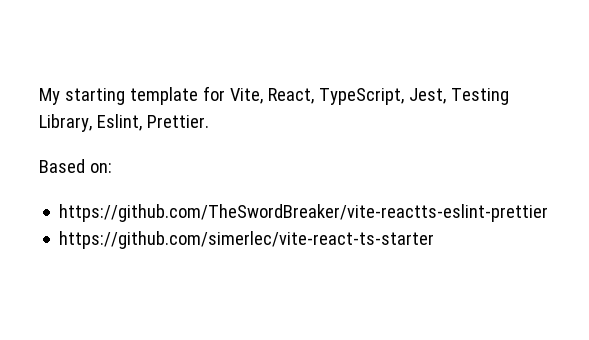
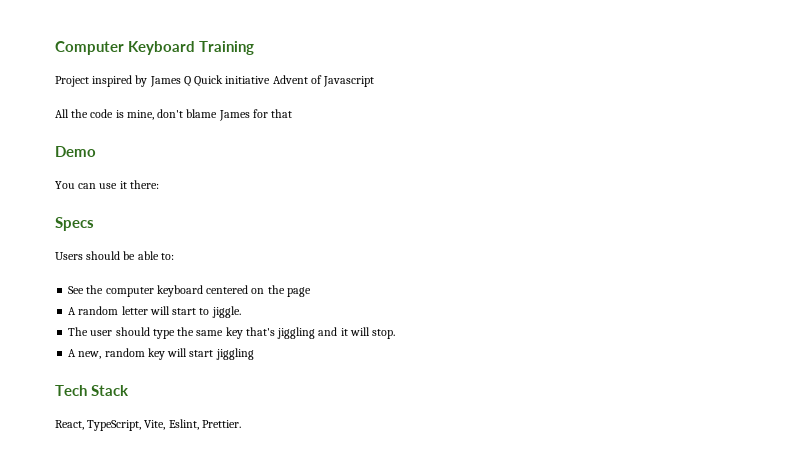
- My starting template for Vite, React, TypeScript, Jest, Testing Library, Eslint, Prettier.
- Based on:
- https://github.com/TheSwordBreaker/vite-reactts-eslint-prettier
- https://github.com/simerlec/vite-react-ts-starter
+ Computer Keyboard Training
+ Project inspired by James Q Quick initiative Advent of Javascript
+ All the code is mine, don't blame James for that
+ Demo
+ You can use it there:
+ Specs
+ Users should be able to:
+ See the computer keyboard centered on the page
+ A random letter will start to jiggle.
+ The user should type the same key that's jiggling and it will stop.
+ A new, random key will start jiggling
+ Tech Stack
+ React, TypeScript, Vite, Eslint, Prettier.

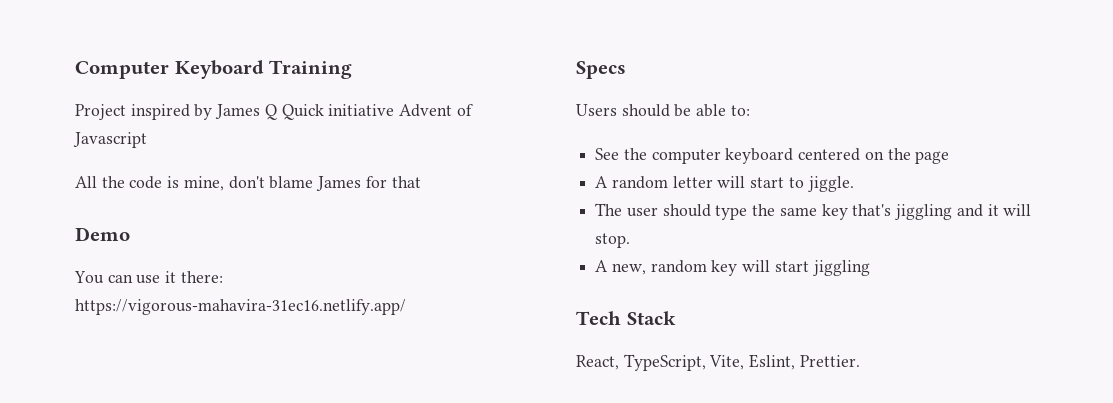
- You can use it there:
+ You can use it there: https://vigorous-mahavira-31ec16.netlify.app/

